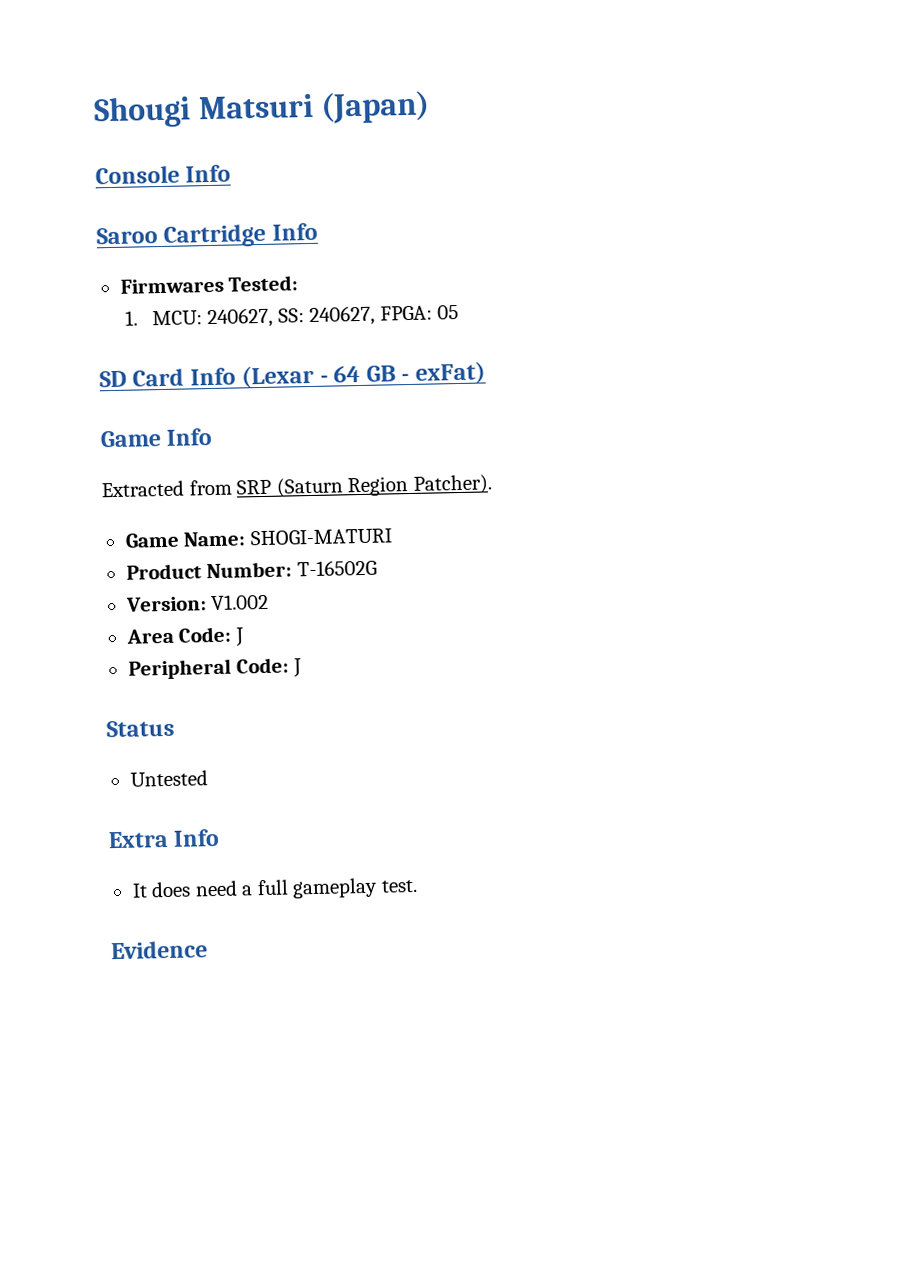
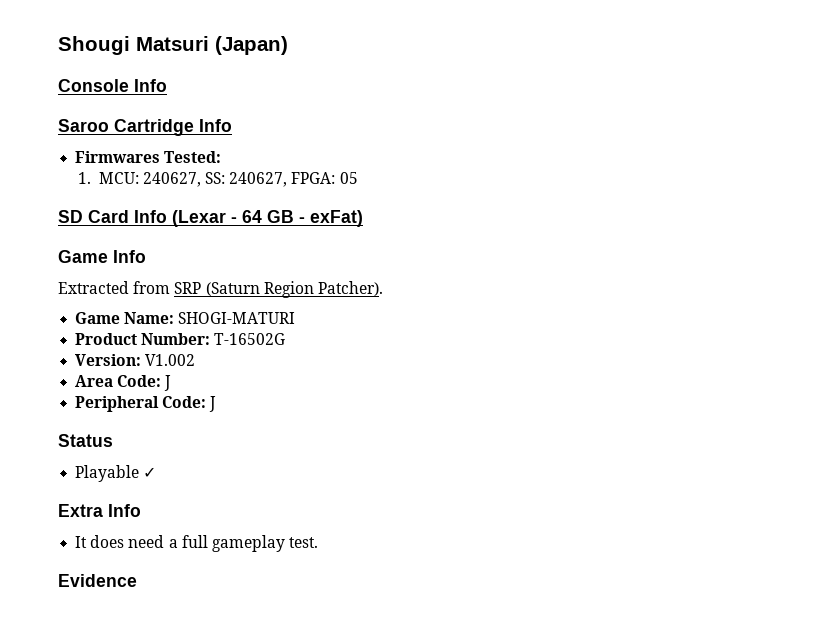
- Untested
+ Playable ✓

